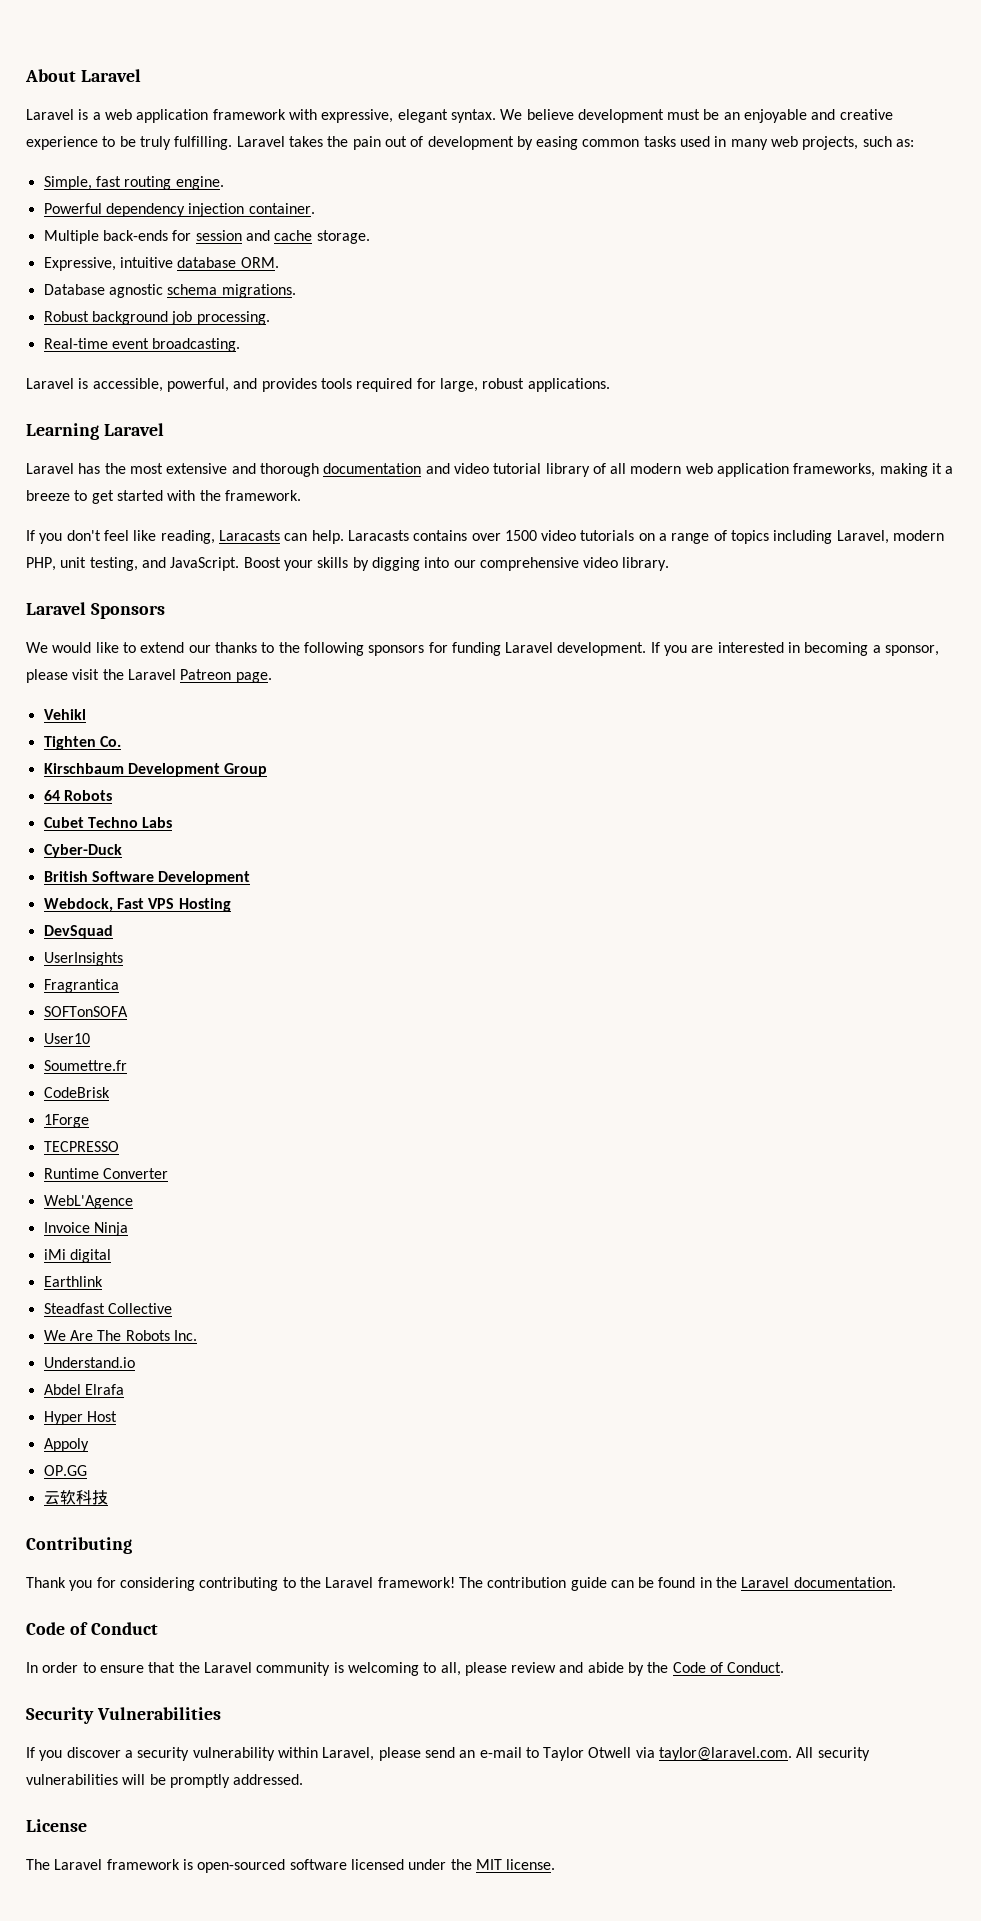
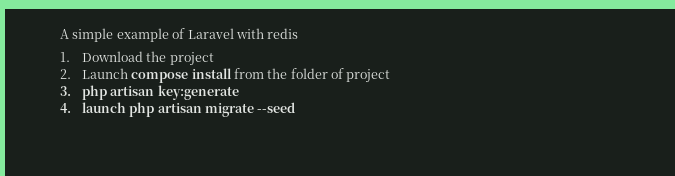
- About Laravel
- Laravel is a web application framework with expressive, elegant syntax. We believe development must be an enjoyable and creative experience to be truly fulfilling. Laravel takes the pain out of development by easing common tasks used in many web projects, such as:
- Simple, fast routing engine.
- Powerful dependency injection container.
- Multiple back-ends for session and cache storage.
- Expressive, intuitive database ORM.
- Database agnostic schema migrations.
- Robust background job processing.
- Real-time event broadcasting.
- Laravel is accessible, powerful, and provides tools required for large, robust applications.
- Learning Laravel
- Laravel has the most extensive and thorough documentation and video tutorial library of all modern web application frameworks, making it a breeze to get started with the framework.
- If you don't feel like reading, Laracasts can help. Laracasts contains over 1500 video tutorials on a range of topics including Laravel, modern PHP, unit testing, and JavaScript. Boost your skills by digging into our comprehensive video library.
- Laravel Sponsors
- We would like to extend our thanks to the following sponsors for funding Laravel development. If you are interested in becoming a sponsor, please visit the Laravel Patreon page.
- Vehikl
- Tighten Co.
- Kirschbaum Development Group
- 64 Robots
- Cubet Techno Labs
- Cyber-Duck
- British Software Development
- Webdock, Fast VPS Hosting
- DevSquad
- UserInsights
- Fragrantica
- SOFTonSOFA
- User10
- Soumettre.fr
- CodeBrisk
- 1Forge
- TECPRESSO
- Runtime Converter
- WebL'Agence
- Invoice Ninja
- iMi digital
- Earthlink
- Steadfast Collective
- We Are The Robots Inc.
- Understand.io
- Abdel Elrafa
- Hyper Host
- Appoly
- OP.GG
- 云软科技
- Contributing
- Thank you for considering contributing to the Laravel framework! The contribution guide can be found in the Laravel documentation.
- Code of Conduct
- In order to ensure that the Laravel community is welcoming to all, please review and abide by the Code of Conduct.
- Security Vulnerabilities
- If you discover a security vulnerability within Laravel, please send an e-mail to Taylor Otwell via taylor@laravel.com. All security vulnerabilities will be promptly addressed.
- License
- The Laravel framework is open-sourced software licensed under the MIT license.
+ A simple example of Laravel with redis
+ 1. Download the project
+ 2. Launch compose install from the folder of project
+ 3. php artisan key:generate
+ 4. launch php artisan migrate --seed

